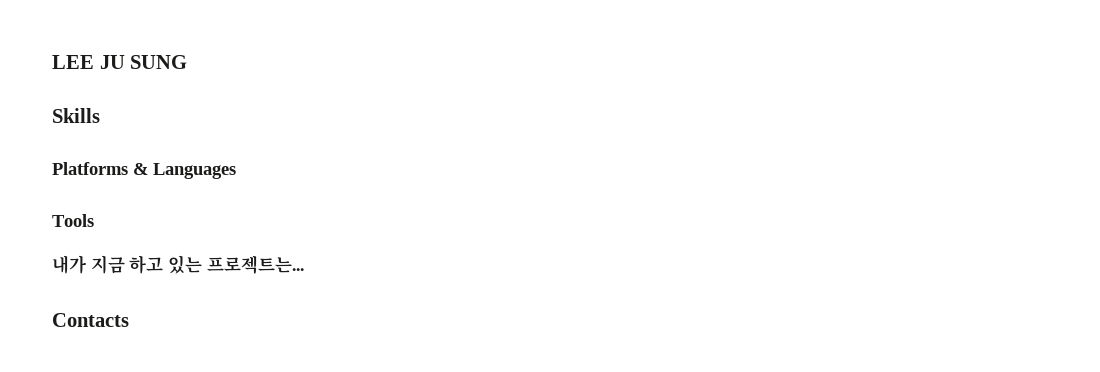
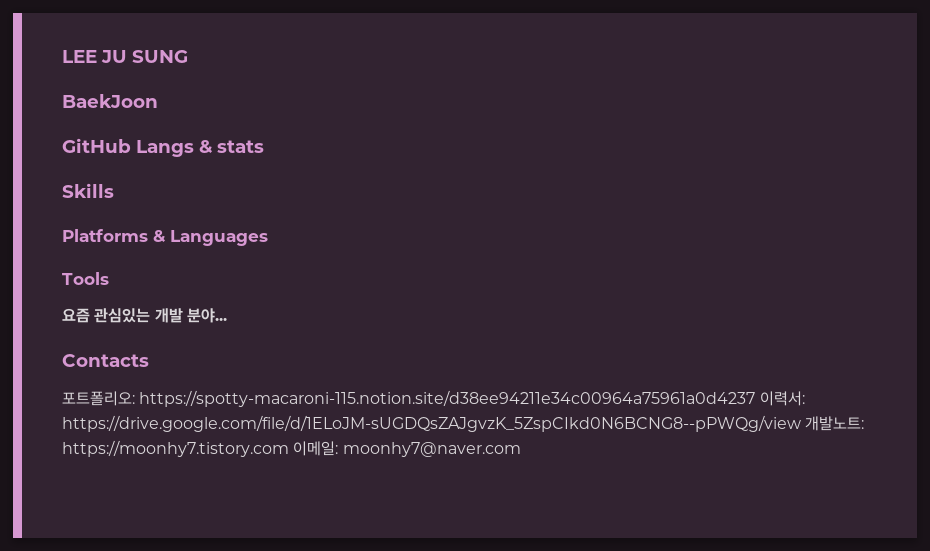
+ BaekJoon
+ GitHub Langs & stats
- 내가 지금 하고 있는 프로젝트는...
+ 요즘 관심있는 개발 분야...
  Contacts
+ 포트폴리오: https://spotty-macaroni-115.notion.site/d38ee94211e34c00964a75961a0d4237 이력서: https://drive.google.com/file/d/1ELoJM-sUGDQsZAJgvzK_5ZspCIkd0N6BCNG8--pPWQg/view 개발노트: https://moonhy7.tistory.com 이메일: moonhy7@naver.com

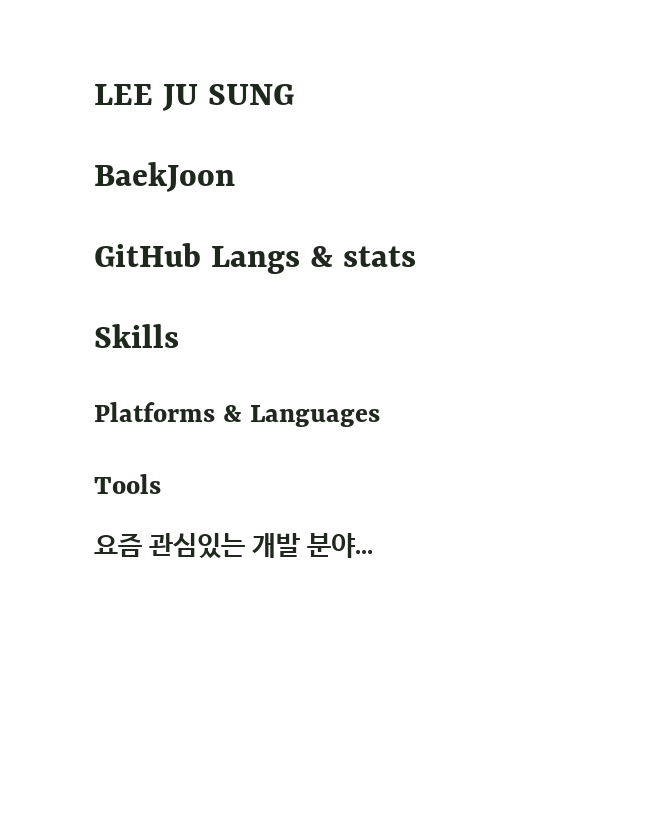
- Contacts
- 포트폴리오: https://spotty-macaroni-115.notion.site/d38ee94211e34c00964a75961a0d4237 이력서: https://drive.google.com/file/d/1ELoJM-sUGDQsZAJgvzK_5ZspCIkd0N6BCNG8--pPWQg/view 개발노트: https://moonhy7.tistory.com 이메일: moonhy7@naver.com

